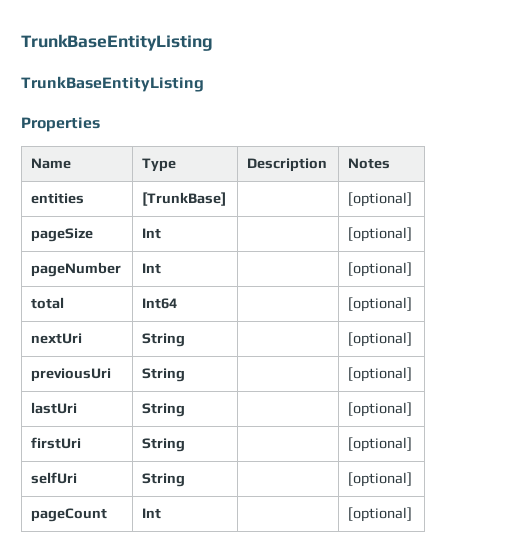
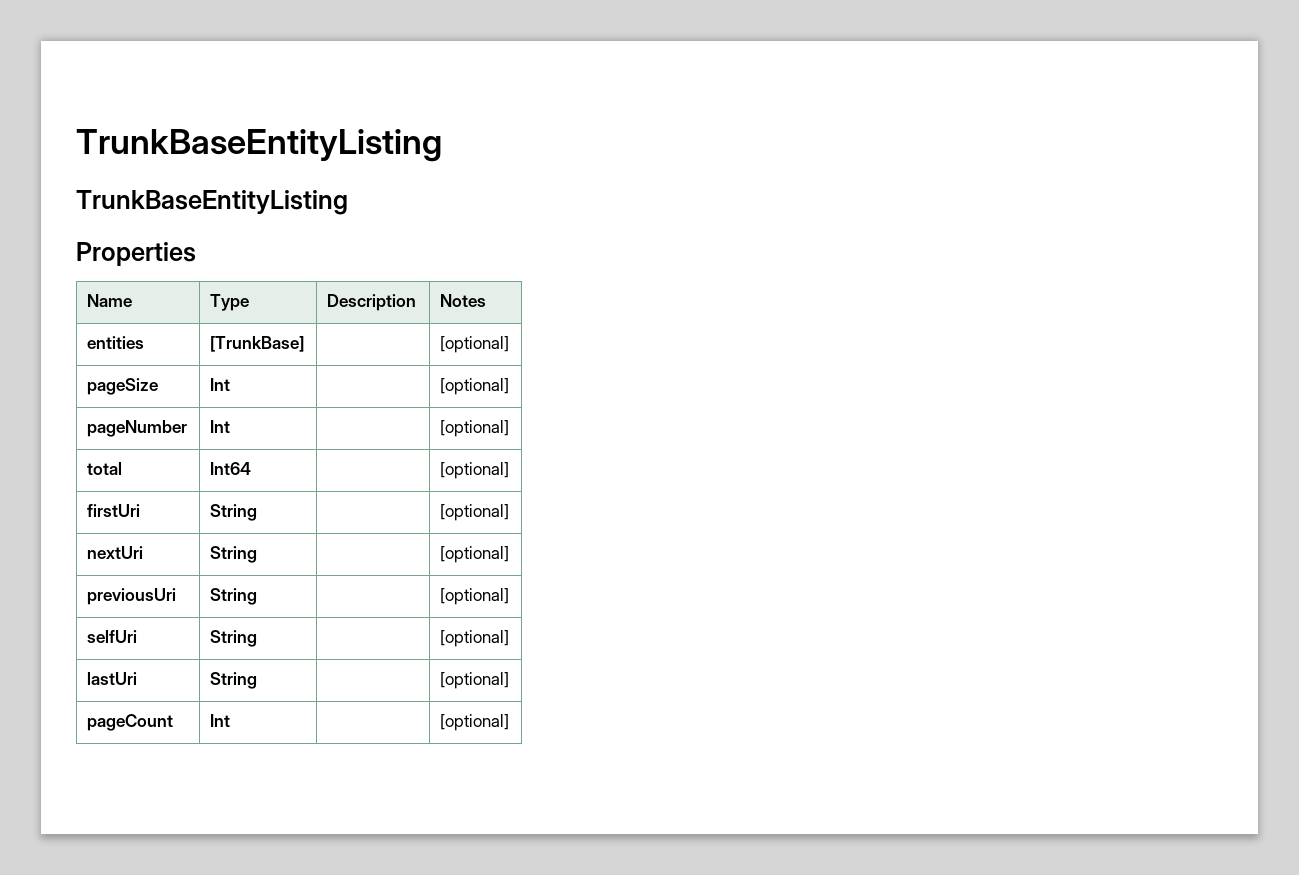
+ firstUri | String | | [optional]
+ selfUri | String | | [optional]
  lastUri | String | | [optional]
- firstUri | String | | [optional]
- selfUri | String | | [optional]

